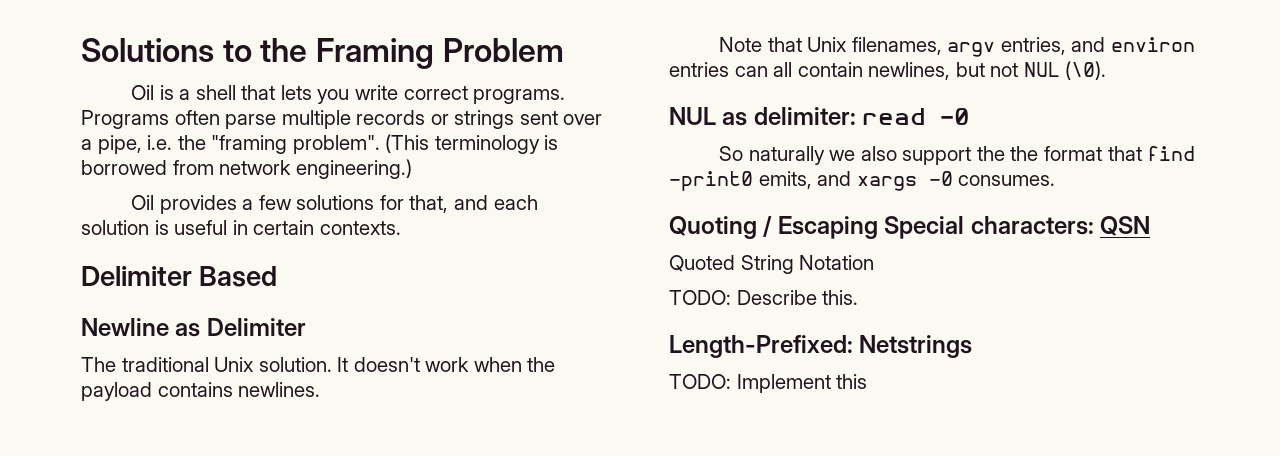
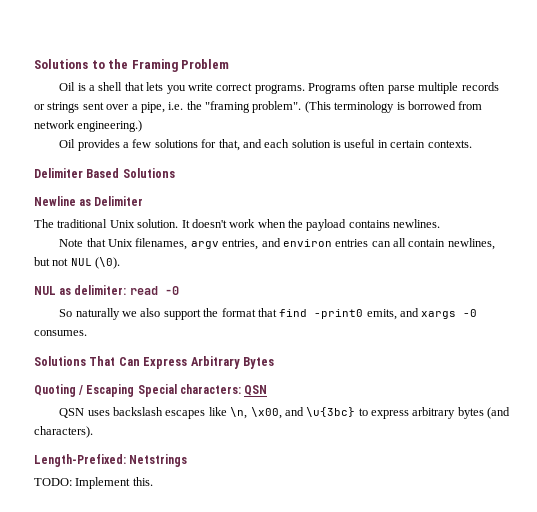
- Delimiter Based
+ Delimiter Based Solutions
- So naturally we also support the the format that find -print0 emits, and xargs -0 consumes.
+ So naturally we also support the format that find -print0 emits, and xargs -0 consumes.
+ Solutions That Can Express Arbitrary Bytes
- Quoted String Notation
- TODO: Describe this.
+ QSN uses backslash escapes like \n, \x00, and \u{3bc} to express arbitrary bytes (and characters).
- TODO: Implement this
+ TODO: Implement this.

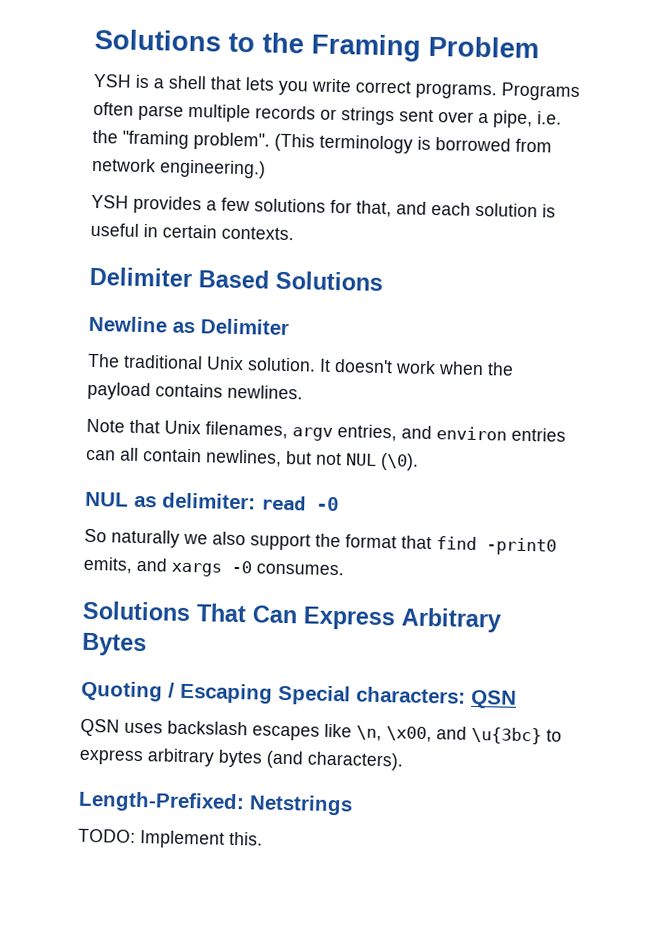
- Oil is a shell that lets you write correct programs.
+ YSH is a shell that lets you write correct programs.
- Oil provides a few solutions for that, and each solution is useful in certain contexts.
+ YSH provides a few solutions for that, and each solution is useful in certain contexts.

